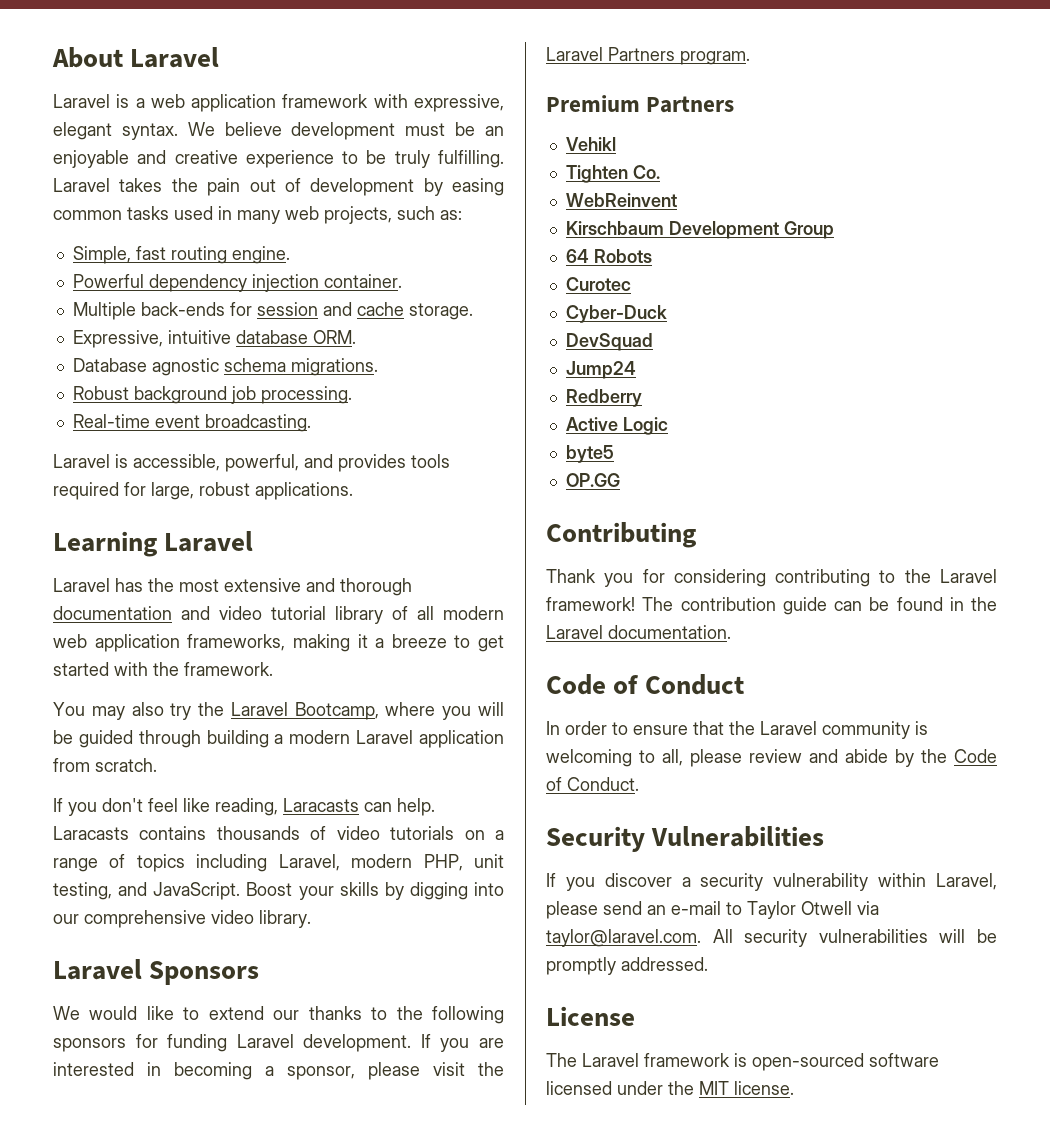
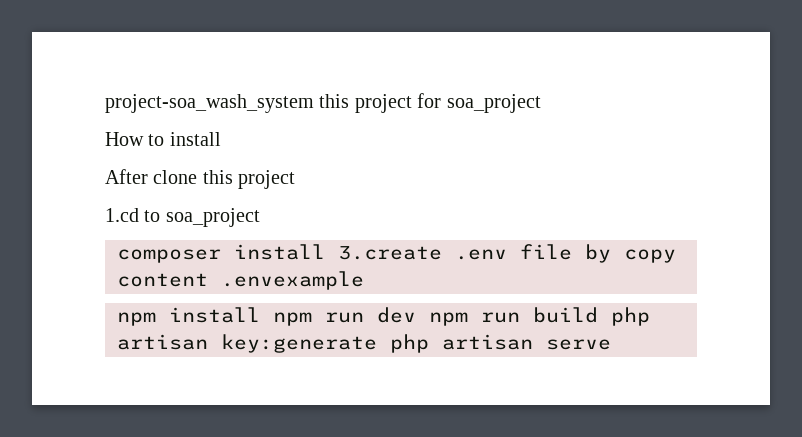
- About Laravel
- Laravel is a web application framework with expressive, elegant syntax. We believe development must be an enjoyable and creative experience to be truly fulfilling. Laravel takes the pain out of development by easing common tasks used in many web projects, such as:
- Simple, fast routing engine.
- Powerful dependency injection container.
- Multiple back-ends for session and cache storage.
- Expressive, intuitive database ORM.
- Database agnostic schema migrations.
- Robust background job processing.
- Real-time event broadcasting.
- Laravel is accessible, powerful, and provides tools required for large, robust applications.
- Learning Laravel
- Laravel has the most extensive and thorough documentation and video tutorial library of all modern web application frameworks, making it a breeze to get started with the framework.
- You may also try the Laravel Bootcamp, where you will be guided through building a modern Laravel application from scratch.
- If you don't feel like reading, Laracasts can help. Laracasts contains thousands of video tutorials on a range of topics including Laravel, modern PHP, unit testing, and JavaScript. Boost your skills by digging into our comprehensive video library.
- Laravel Sponsors
- We would like to extend our thanks to the following sponsors for funding Laravel development. If you are interested in becoming a sponsor, please visit the Laravel Partners program.
- Premium Partners
- Vehikl
- Tighten Co.
- WebReinvent
- Kirschbaum Development Group
- 64 Robots
- Curotec
- Cyber-Duck
- DevSquad
- Jump24
- Redberry
- Active Logic
- byte5
- OP.GG
- Contributing
- Thank you for considering contributing to the Laravel framework! The contribution guide can be found in the Laravel documentation.
- Code of Conduct
- In order to ensure that the Laravel community is welcoming to all, please review and abide by the Code of Conduct.
- Security Vulnerabilities
- If you discover a security vulnerability within Laravel, please send an e-mail to Taylor Otwell via taylor@laravel.com. All security vulnerabilities will be promptly addressed.
- License
- The Laravel framework is open-sourced software licensed under the MIT license.
+ project-soa_wash_system this project for soa_project
+ How to install
+ After clone this project
+ 1.cd to soa_project
+ composer install 3.create .env file by copy content .envexample
+ npm install npm run dev npm run build php artisan key:generate php artisan serve

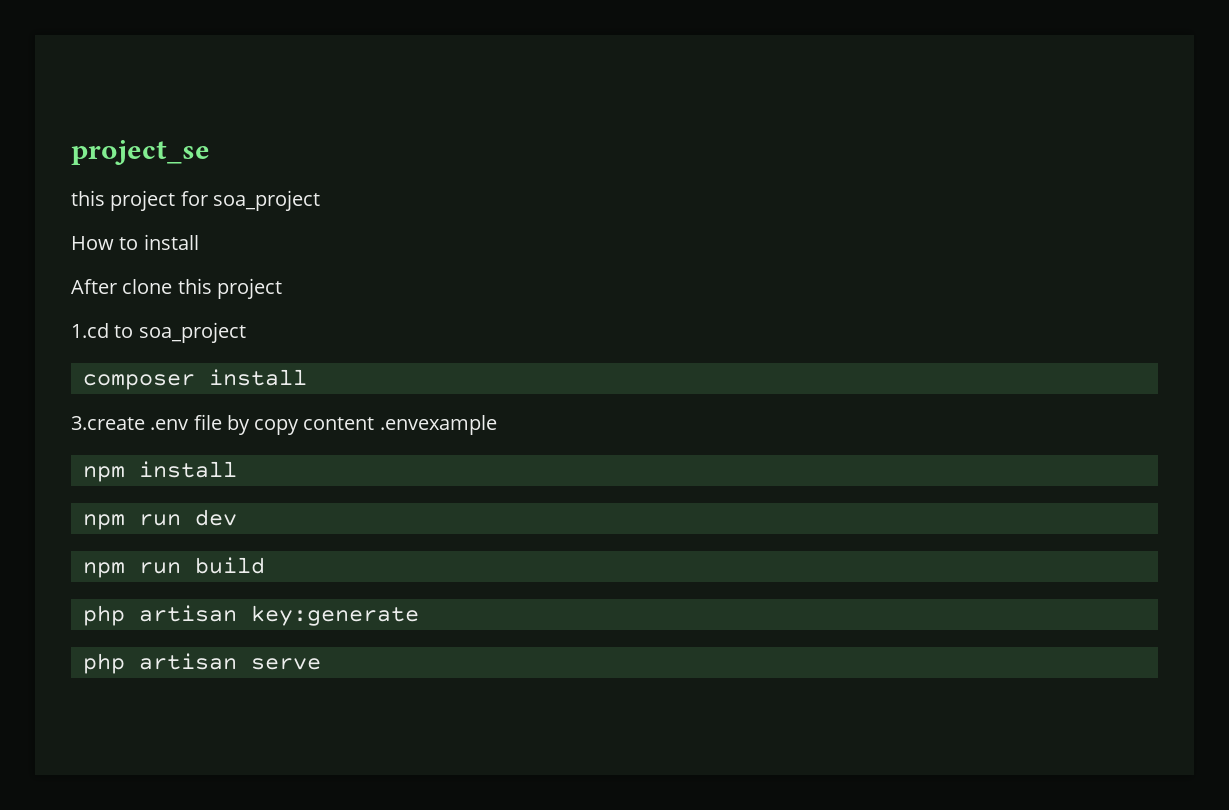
- project-soa_wash_system this project for soa_project
+ project_se
+ this project for soa_project
- composer install 3.create .env file by copy content .envexample
+ composer install
+ 3.create .env file by copy content .envexample
- npm install npm run dev npm run build php artisan key:generate php artisan serve
+ npm install
+ npm run dev
+ npm run build
+ php artisan key:generate
+ php artisan serve

